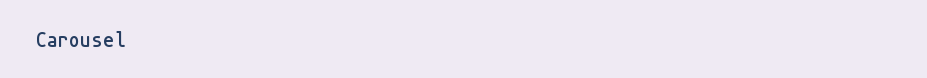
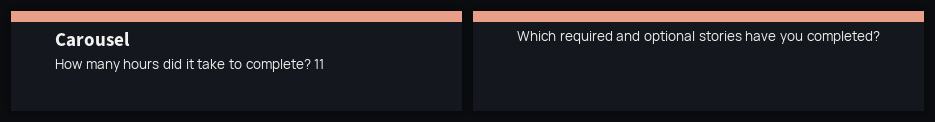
+ How many hours did it take to complete? 11
+ Which required and optional stories have you completed?

